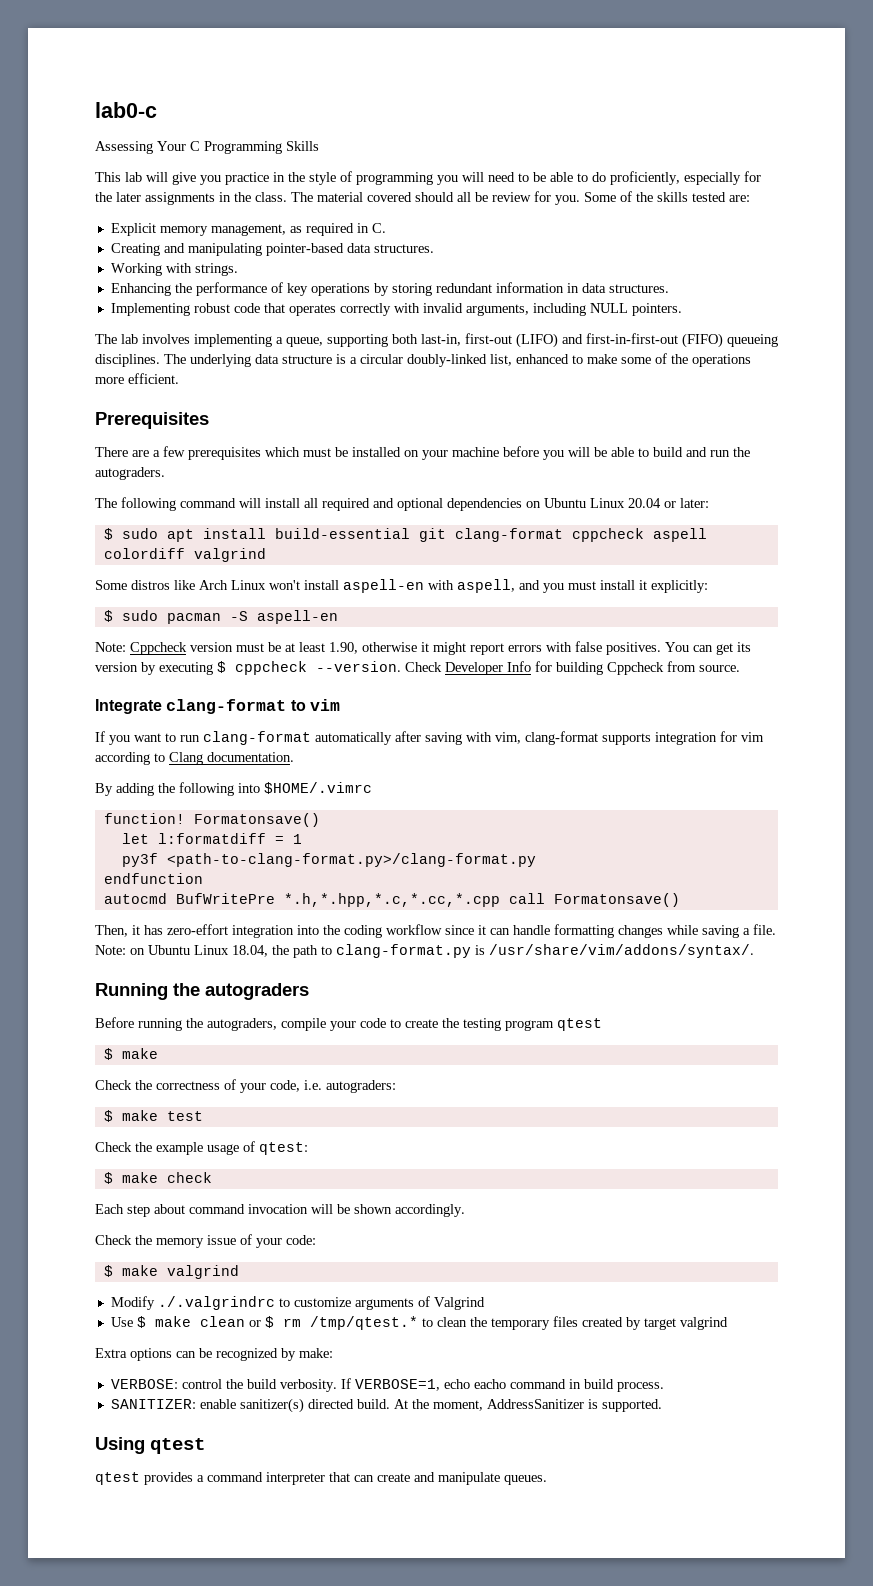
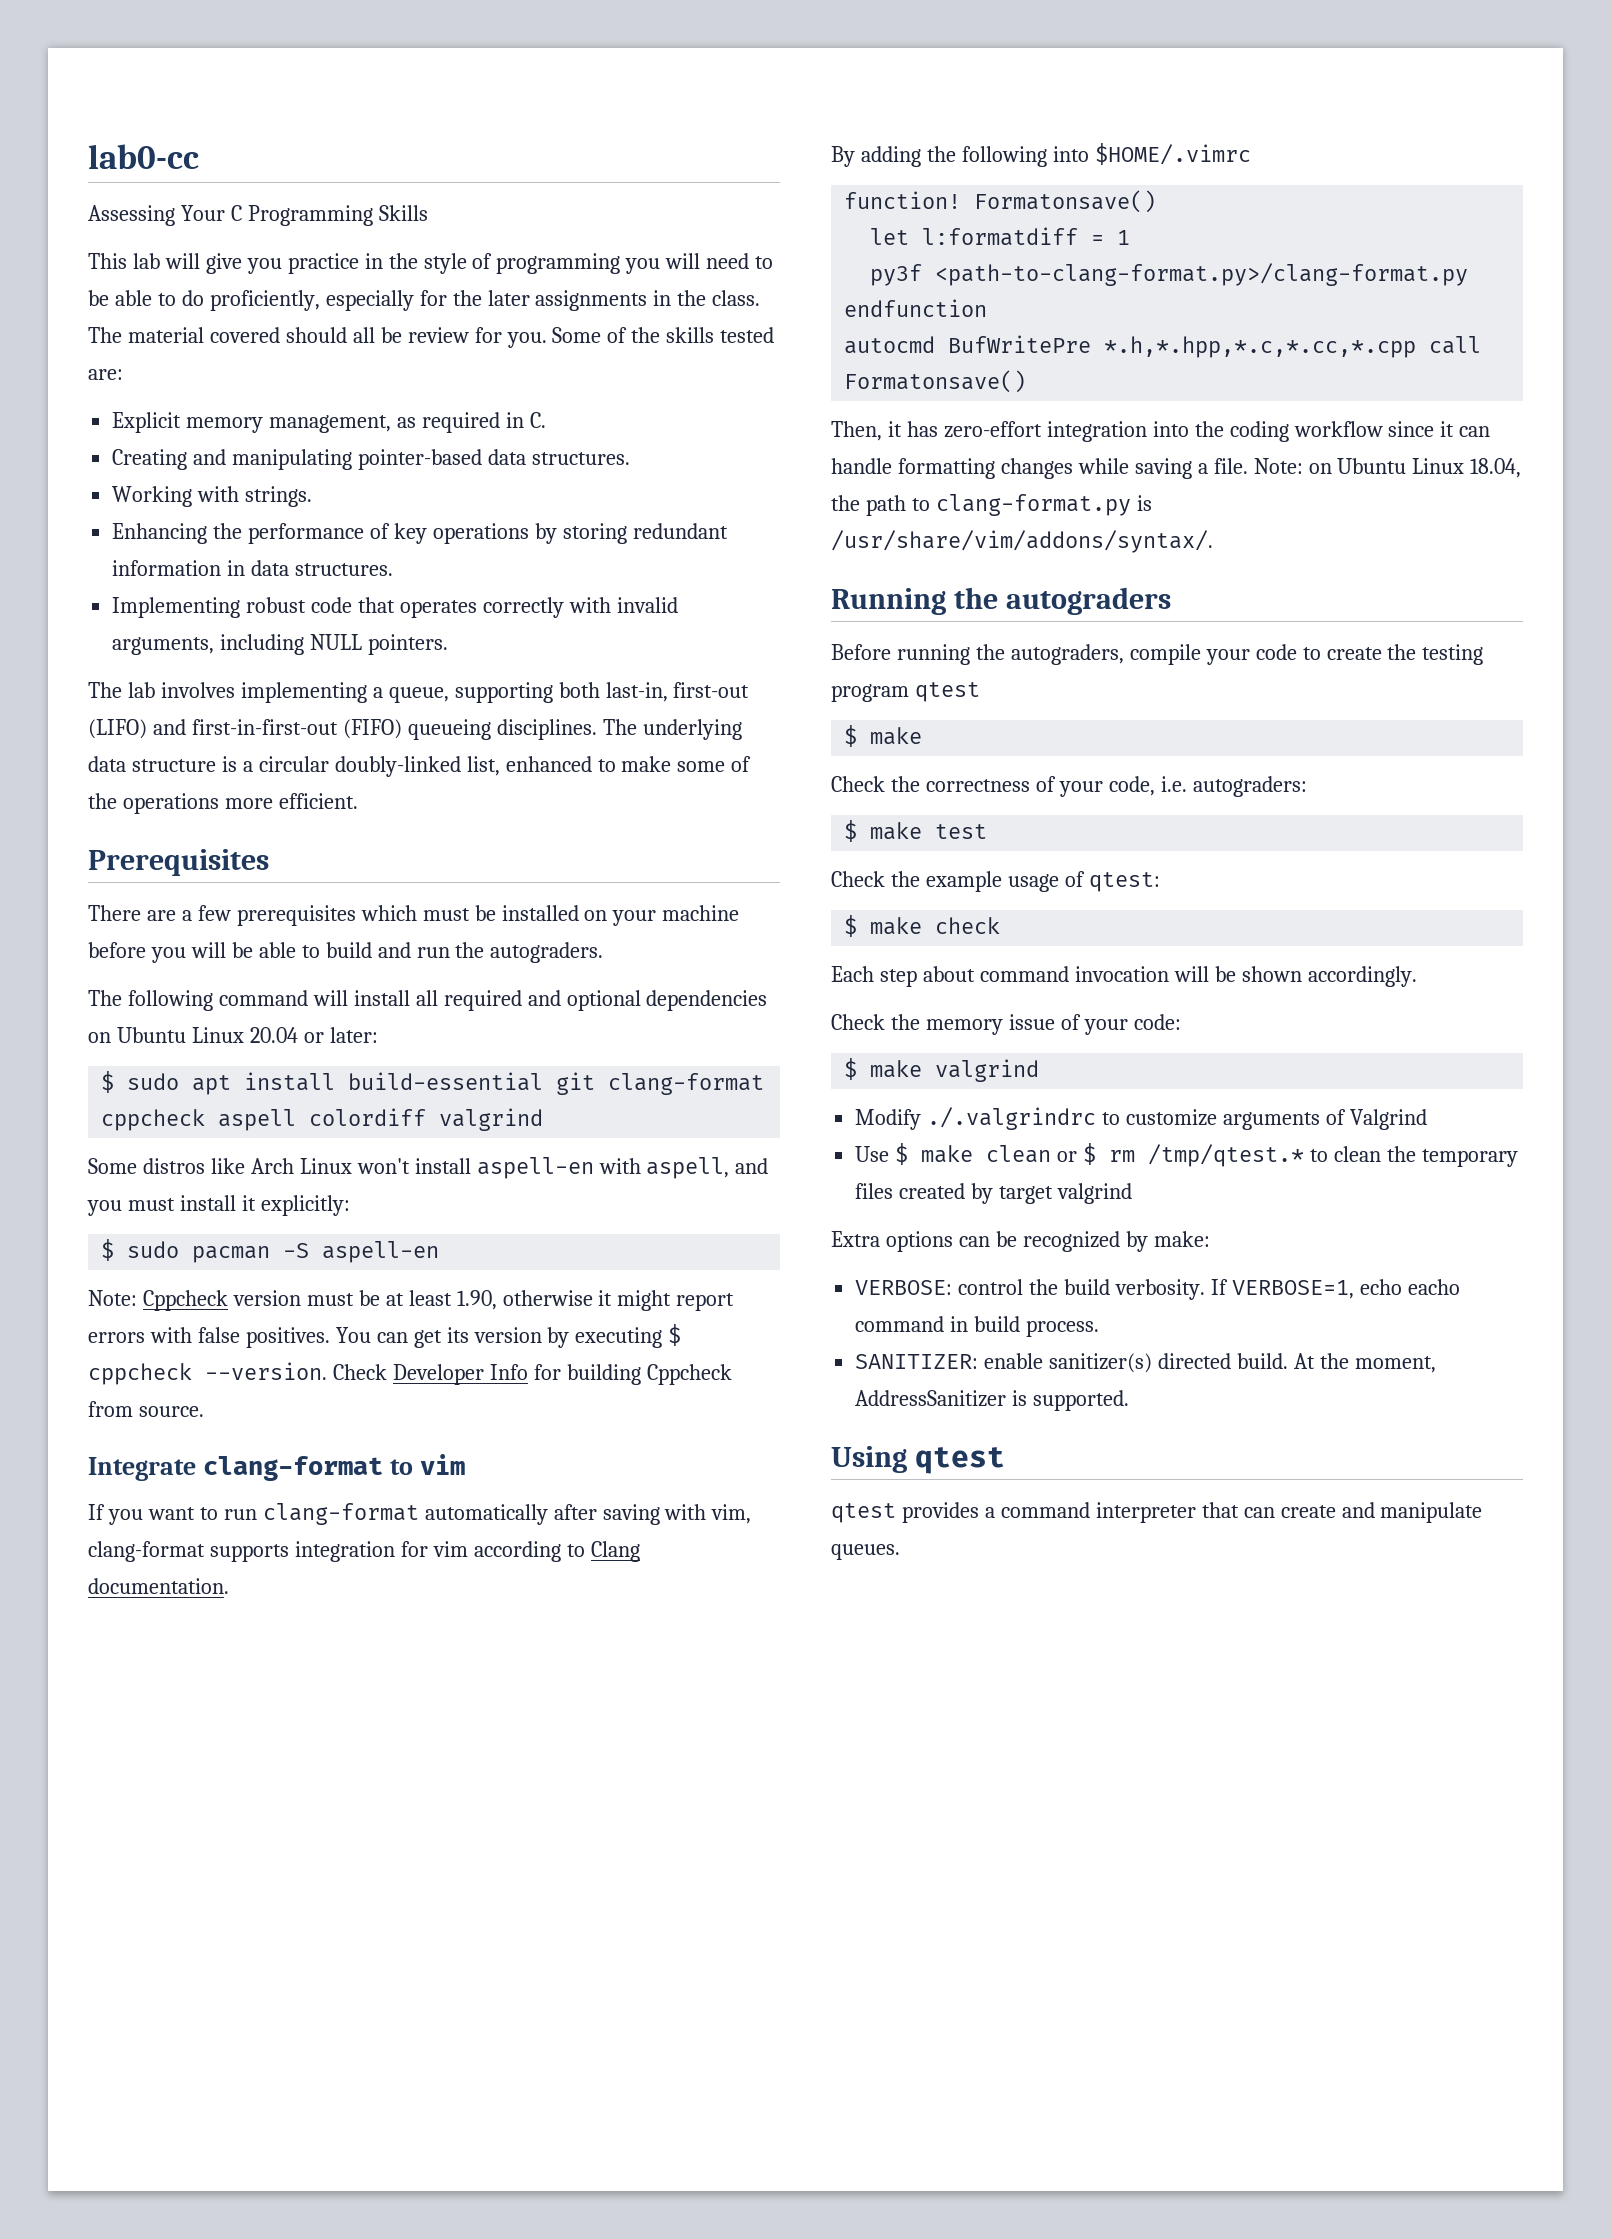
- lab0-c
+ lab0-cc

